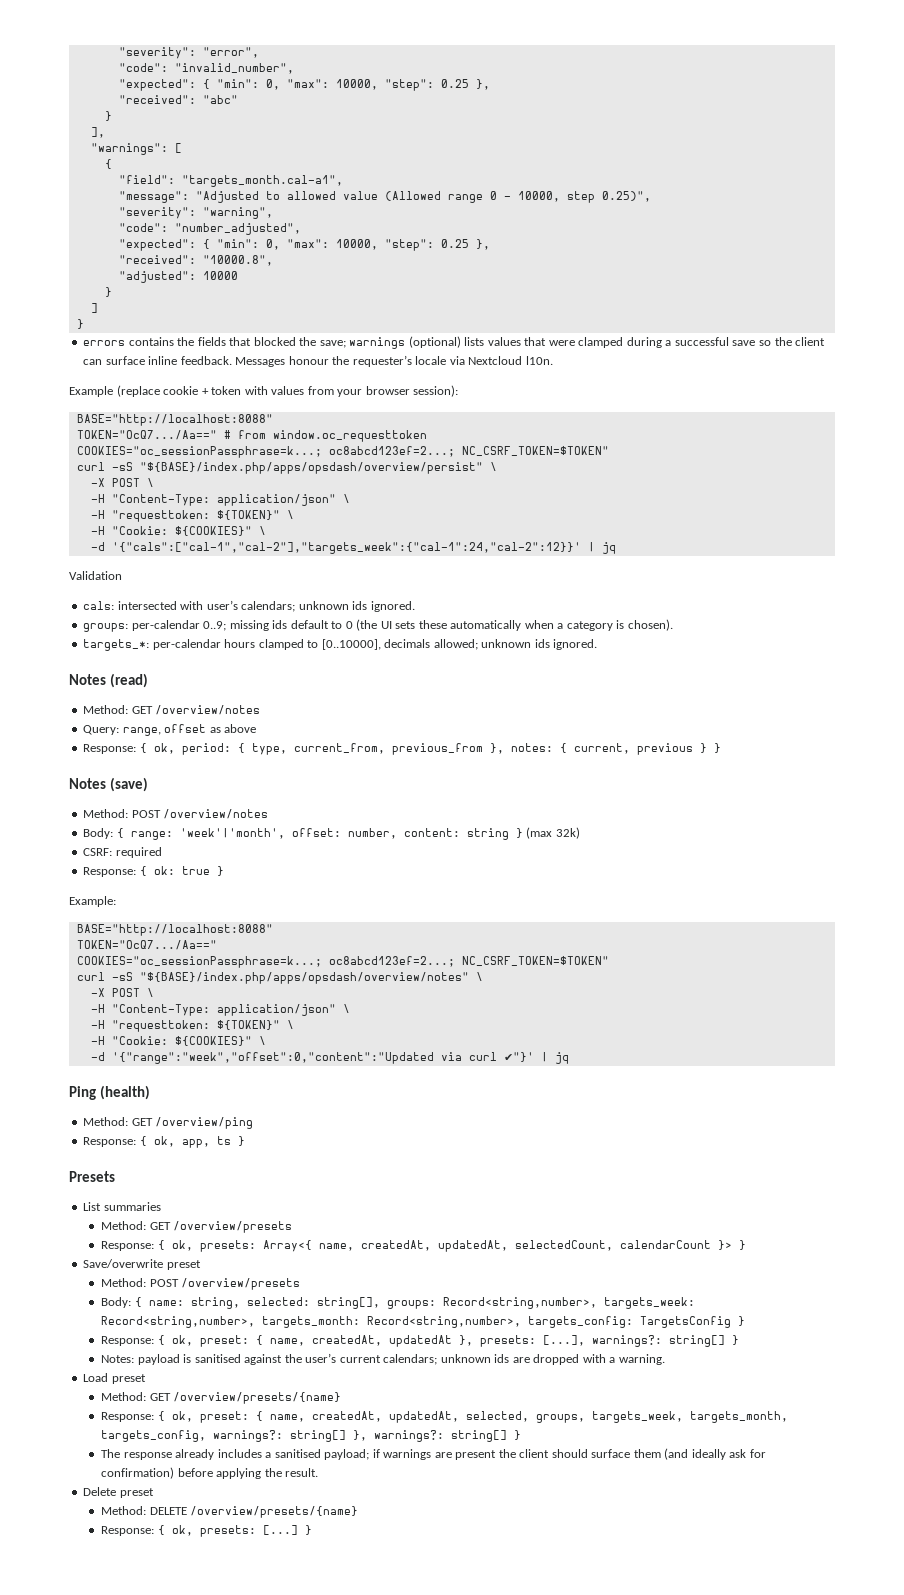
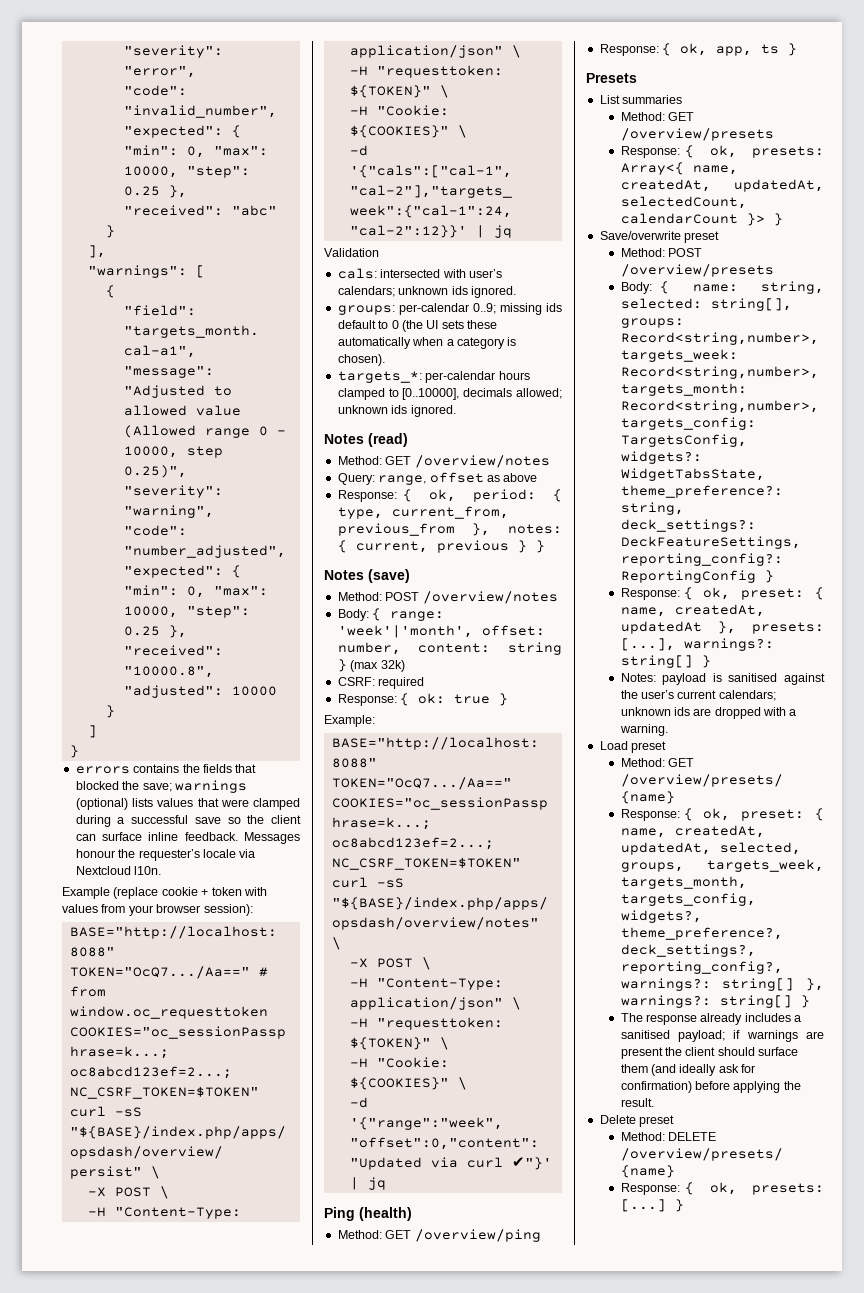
- Body: { name: string, selected: string[], groups: Record<string,number>, targets_week: Record<string,number>, targets_month: Record<string,number>, targets_config: TargetsConfig }
+ Body: { name: string, selected: string[], groups: Record<string,number>, targets_week: Record<string,number>, targets_month: Record<string,number>, targets_config: TargetsConfig, widgets?: WidgetTabsState, theme_preference?: string, deck_settings?: DeckFeatureSettings, reporting_config?: ReportingConfig }
- Response: { ok, preset: { name, createdAt, updatedAt, selected, groups, targets_week, targets_month, targets_config, warnings?: string[] }, warnings?: string[] }
+ Response: { ok, preset: { name, createdAt, updatedAt, selected, groups, targets_week, targets_month, targets_config, widgets?, theme_preference?, deck_settings?, reporting_config?, warnings?: string[] }, warnings?: string[] }

